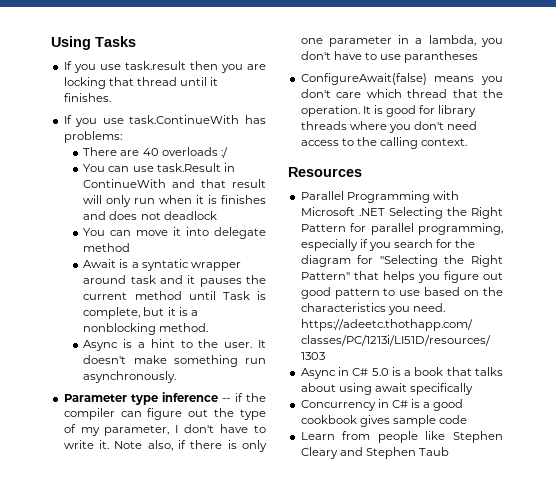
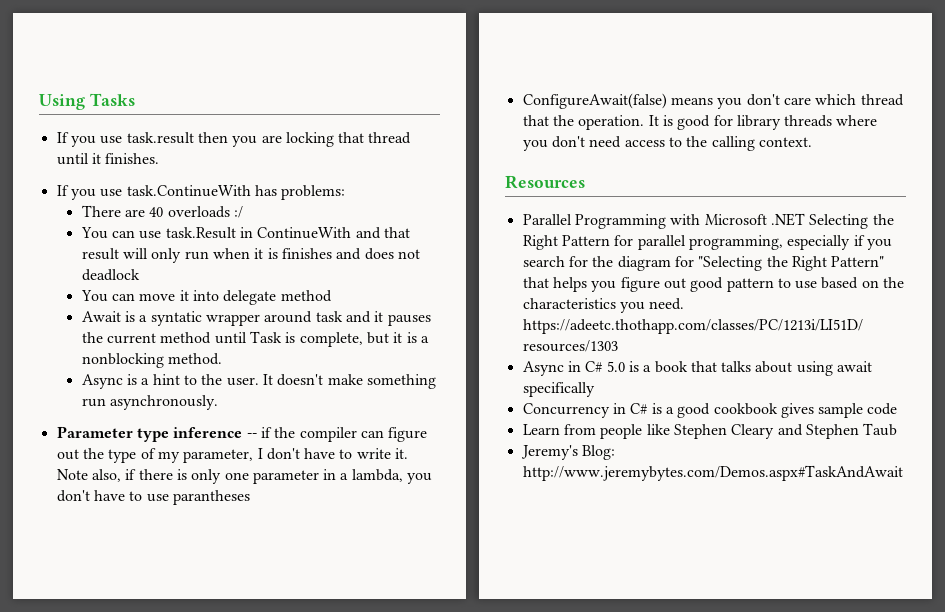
+ Jeremy's Blog: http://www.jeremybytes.com/Demos.aspx#TaskAndAwait

